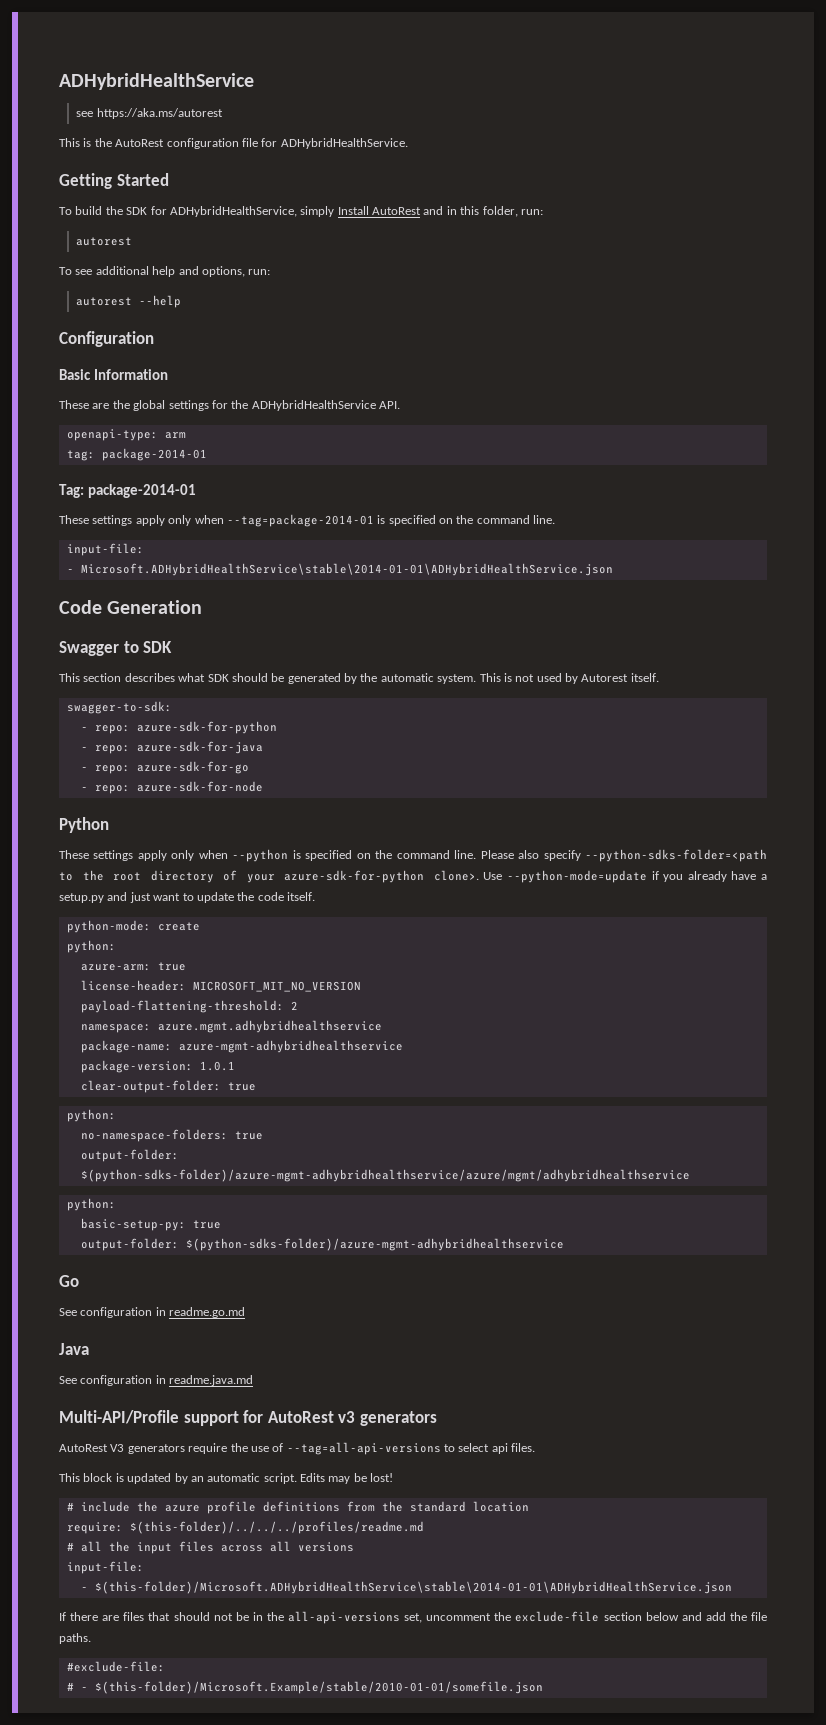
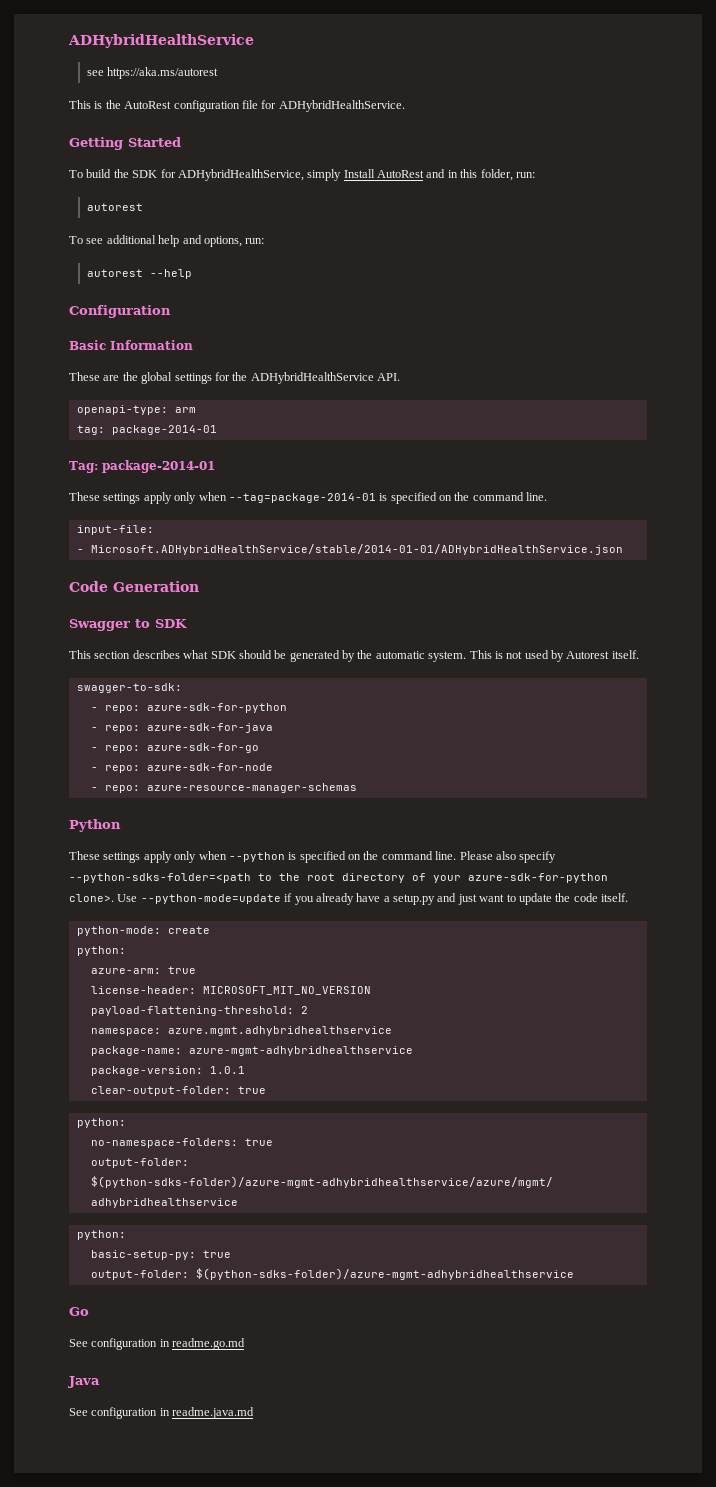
- - Microsoft.ADHybridHealthService\stable\2014-01-01\ADHybridHealthService.json
+ - Microsoft.ADHybridHealthService/stable/2014-01-01/ADHybridHealthService.json
+ - repo: azure-resource-manager-schemas
- Multi-API/Profile support for AutoRest v3 generators
- AutoRest V3 generators require the use of --tag=all-api-versions to select api files.
- This block is updated by an automatic script. Edits may be lost!
- # include the azure profile definitions from the standard location
- require: $(this-folder)/../../../profiles/readme.md
- # all the input files across all versions
- input-file:
- - $(this-folder)/Microsoft.ADHybridHealthService\stable\2014-01-01\ADHybridHealthService.json
- If there are files that should not be in the all-api-versions set, uncomment the exclude-file section below and add the file paths.
- #exclude-file:
- # - $(this-folder)/Microsoft.Example/stable/2010-01-01/somefile.json

